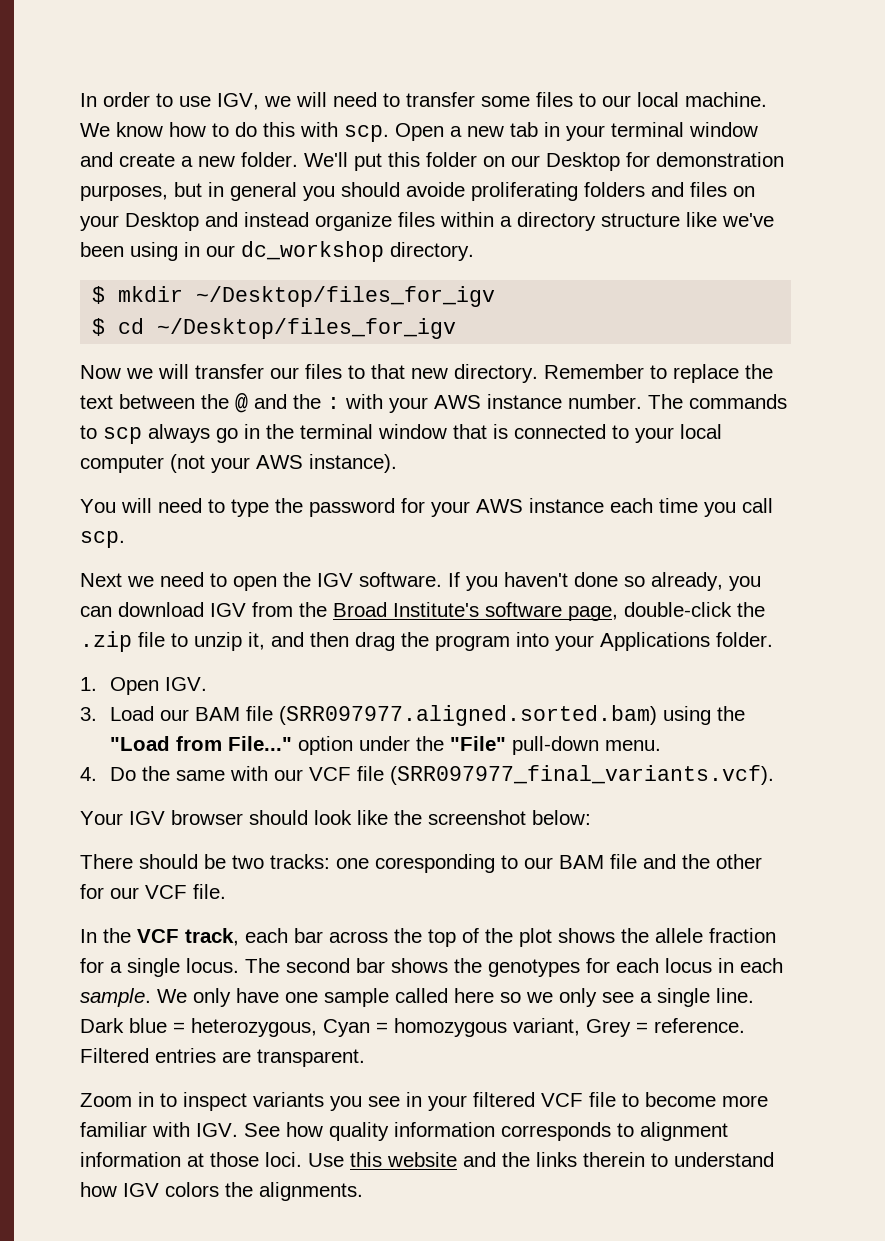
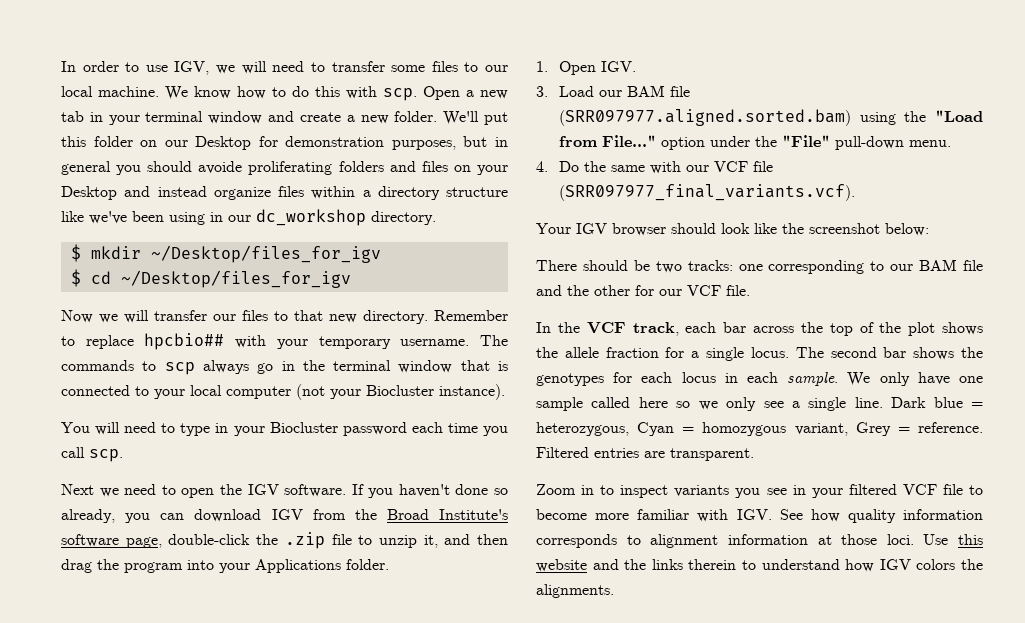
- Remember to replace the text between the @ and the : with your AWS instance number.
+ Remember to replace hpcbio## with your temporary username.
- The commands to scp always go in the terminal window that is connected to your local computer (not your AWS instance).
+ The commands to scp always go in the terminal window that is connected to your local computer (not your Biocluster instance).
- You will need to type the password for your AWS instance each time you call scp.
+ You will need to type in your Biocluster password each time you call scp.
- There should be two tracks: one coresponding to our BAM file and the other for our VCF file.
+ There should be two tracks: one corresponding to our BAM file and the other for our VCF file.

